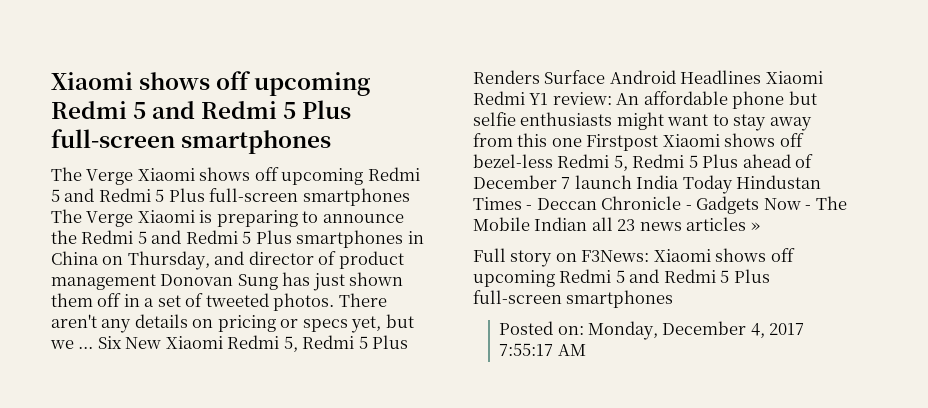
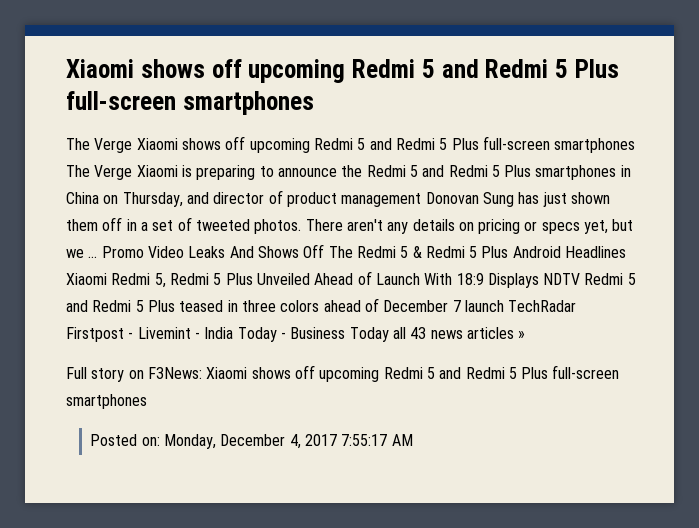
- Six New Xiaomi Redmi 5, Redmi 5 Plus Renders Surface Android Headlines Xiaomi Redmi Y1 review: An affordable phone but selfie enthusiasts might want to stay away from this one Firstpost Xiaomi shows off bezel-less Redmi 5, Redmi 5 Plus ahead of December 7 launch India Today Hindustan Times - Deccan Chronicle - Gadgets Now - The Mobile Indian all 23 news articles »
+ Promo Video Leaks And Shows Off The Redmi 5 & Redmi 5 Plus Android Headlines Xiaomi Redmi 5, Redmi 5 Plus Unveiled Ahead of Launch With 18:9 Displays NDTV Redmi 5 and Redmi 5 Plus teased in three colors ahead of December 7 launch TechRadar Firstpost - Livemint - India Today - Business Today all 43 news articles »

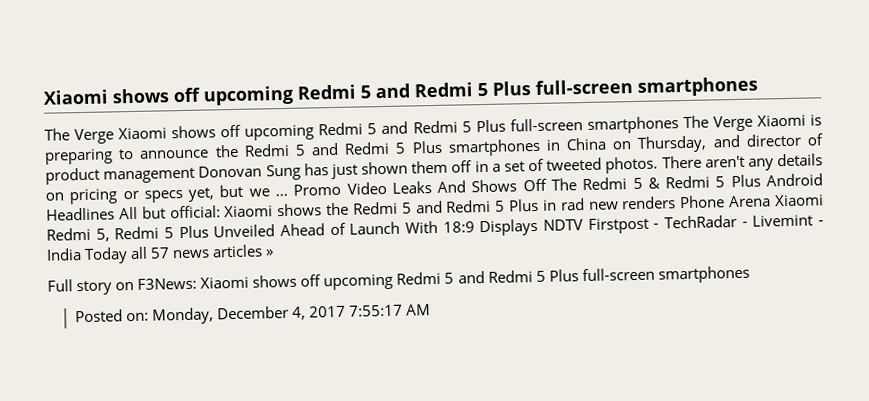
- Promo Video Leaks And Shows Off The Redmi 5 & Redmi 5 Plus Android Headlines Xiaomi Redmi 5, Redmi 5 Plus Unveiled Ahead of Launch With 18:9 Displays NDTV Redmi 5 and Redmi 5 Plus teased in three colors ahead of December 7 launch TechRadar Firstpost - Livemint - India Today - Business Today all 43 news articles »
+ Promo Video Leaks And Shows Off The Redmi 5 & Redmi 5 Plus Android Headlines All but official: Xiaomi shows the Redmi 5 and Redmi 5 Plus in rad new renders Phone Arena Xiaomi Redmi 5, Redmi 5 Plus Unveiled Ahead of Launch With 18:9 Displays NDTV Firstpost - TechRadar - Livemint - India Today all 57 news articles »

